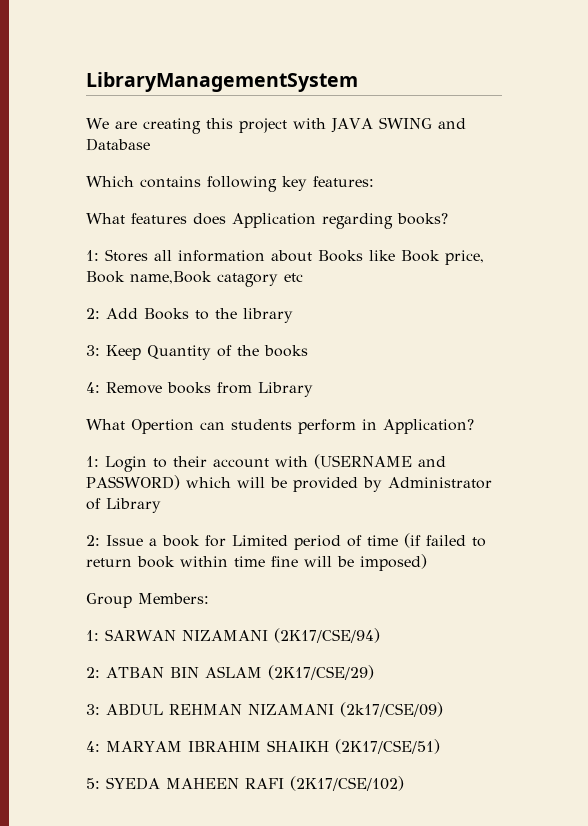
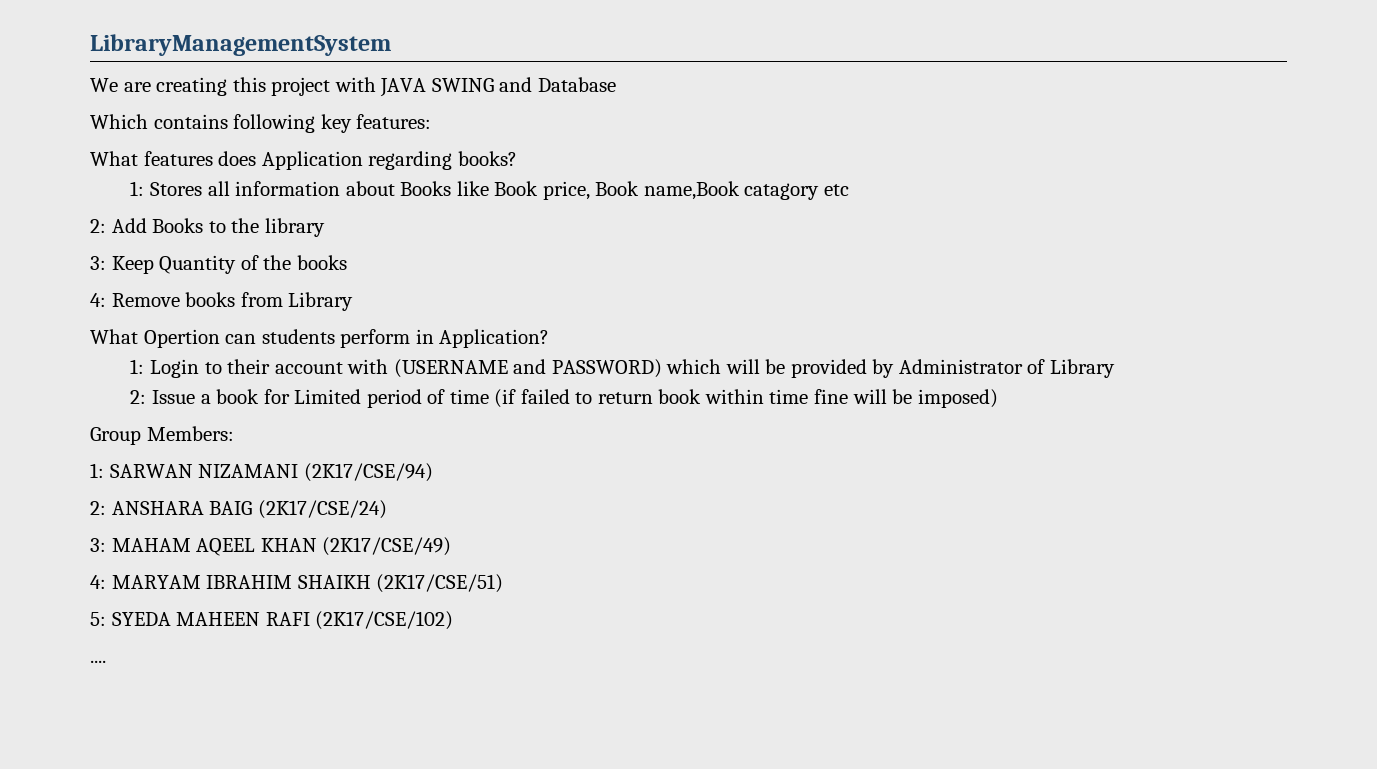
- 2: ATBAN BIN ASLAM (2K17/CSE/29)
- 3: ABDUL REHMAN NIZAMANI (2k17/CSE/09)
+ 2: ANSHARA BAIG (2K17/CSE/24)
+ 3: MAHAM AQEEL KHAN (2K17/CSE/49)
+ ....

